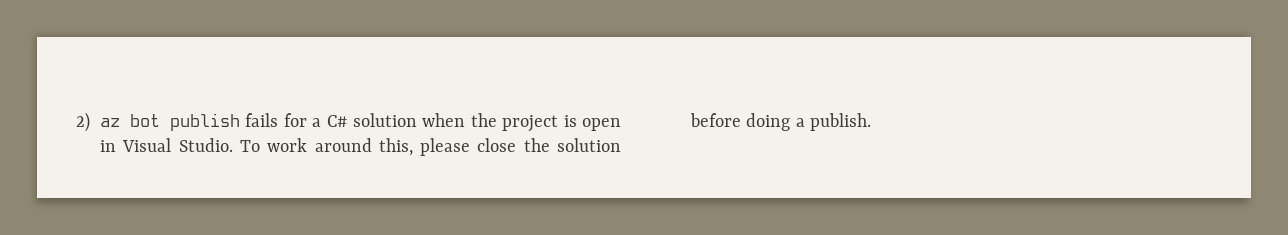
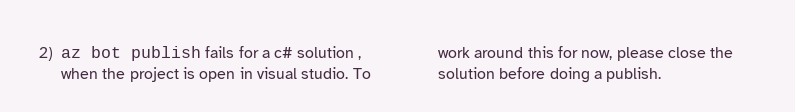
- 2) az bot publish fails for a C# solution when the project is open in Visual Studio.
+ 2) az bot publish fails for a c# solution , when the project is open in visual studio.
- To work around this, please close the solution before doing a publish.
+ To work around this for now, please close the solution before doing a publish.

